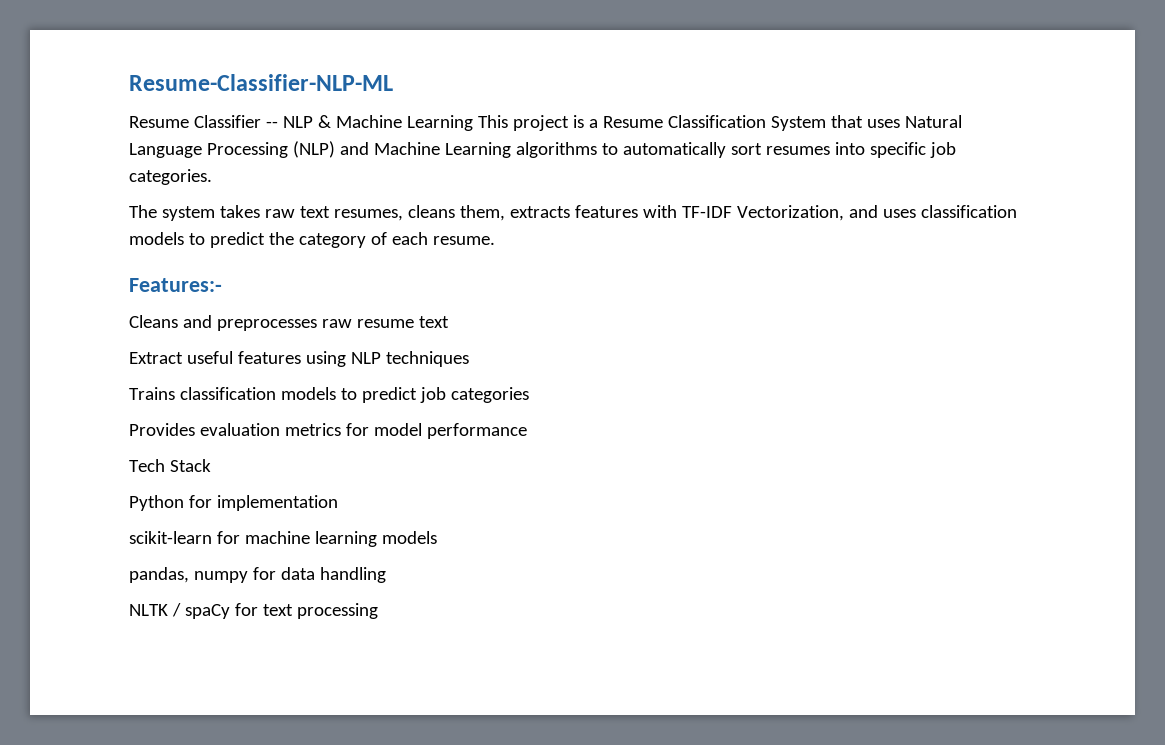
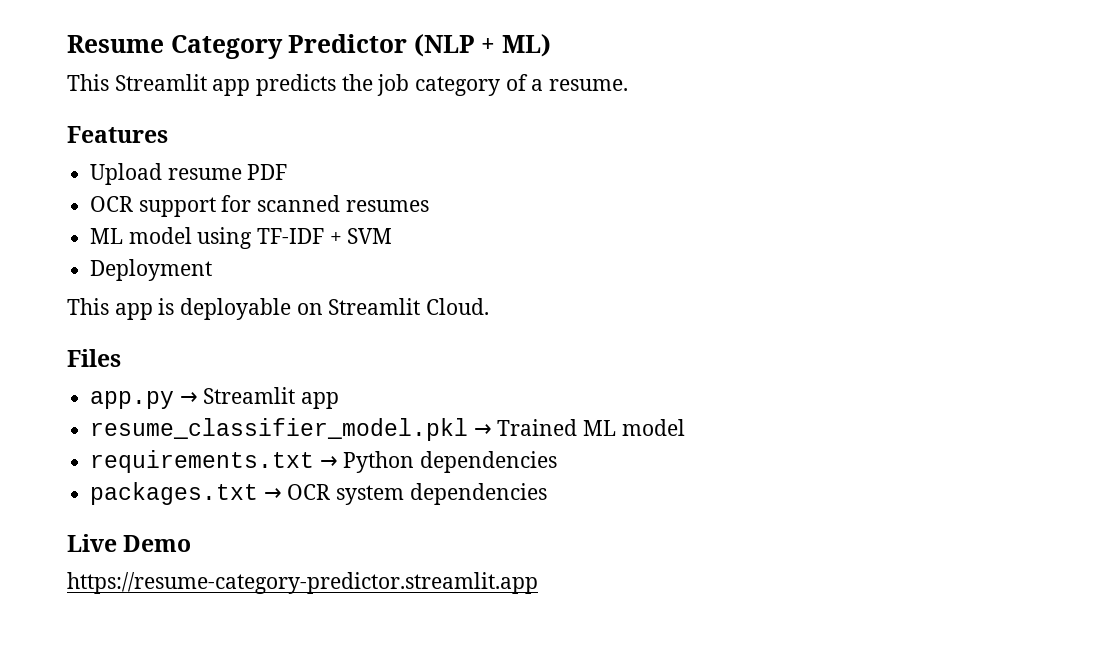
- Resume-Classifier-NLP-ML
- Resume Classifier -- NLP & Machine Learning This project is a Resume Classification System that uses Natural Language Processing (NLP) and Machine Learning algorithms to automatically sort resumes into specific job categories.
- The system takes raw text resumes, cleans them, extracts features with TF-IDF Vectorization, and uses classification models to predict the category of each resume.
+ Resume Category Predictor (NLP + ML)
+ This Streamlit app predicts the job category of a resume.
- Features:-
- Cleans and preprocesses raw resume text
- Extract useful features using NLP techniques
- Trains classification models to predict job categories
- Provides evaluation metrics for model performance
- Tech Stack
- Python for implementation
- scikit-learn for machine learning models
- pandas, numpy for data handling
- NLTK / spaCy for text processing
+ Features
+ Upload resume PDF
+ OCR support for scanned resumes
+ ML model using TF-IDF + SVM
+ Deployment
+ This app is deployable on Streamlit Cloud.
+ Files
+ app.py → Streamlit app
+ resume_classifier_model.pkl → Trained ML model
+ requirements.txt → Python dependencies
+ packages.txt → OCR system dependencies
+ Live Demo
+ https://resume-category-predictor.streamlit.app

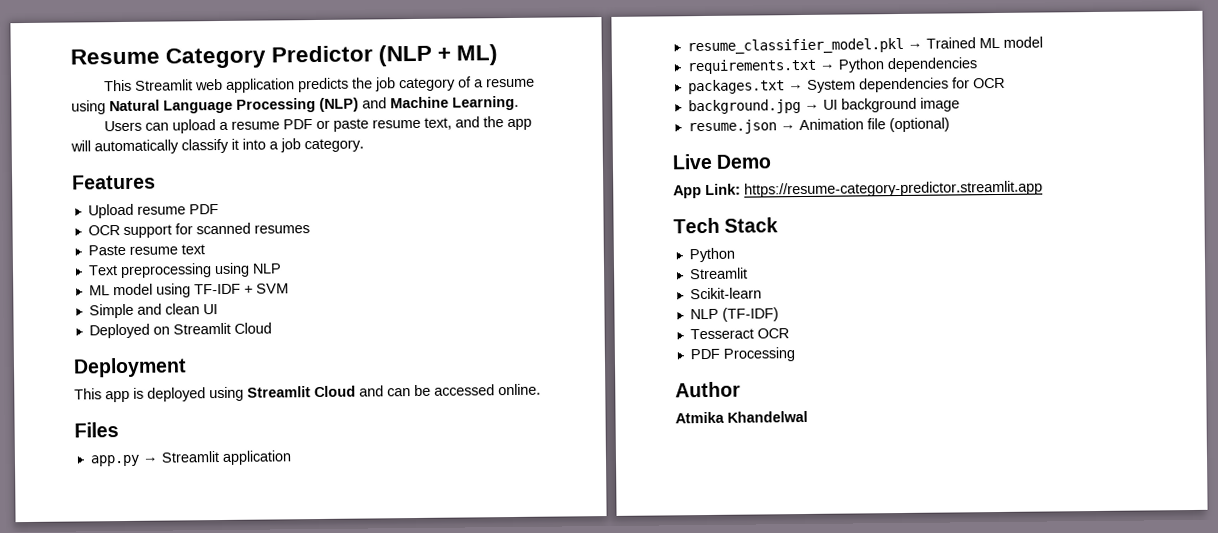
- This Streamlit app predicts the job category of a resume.
+ This Streamlit web application predicts the job category of a resume using Natural Language Processing (NLP) and Machine Learning.
+ Users can upload a resume PDF or paste resume text, and the app will automatically classify it into a job category.
+ Paste resume text
+ Text preprocessing using NLP
+ Simple and clean UI
+ Deployed on Streamlit Cloud
  Deployment
- This app is deployable on Streamlit Cloud.
+ This app is deployed using Streamlit Cloud and can be accessed online.
- app.py → Streamlit app
+ app.py → Streamlit application
- packages.txt → OCR system dependencies
+ packages.txt → System dependencies for OCR
+ background.jpg → UI background image
+ resume.json → Animation file (optional)
- https://resume-category-predictor.streamlit.app
+ App Link: https://resume-category-predictor.streamlit.app
+ Tech Stack
+ Python
+ Streamlit
+ Scikit-learn
+ NLP (TF-IDF)
+ Tesseract OCR
+ PDF Processing
+ Author
+ Atmika Khandelwal

